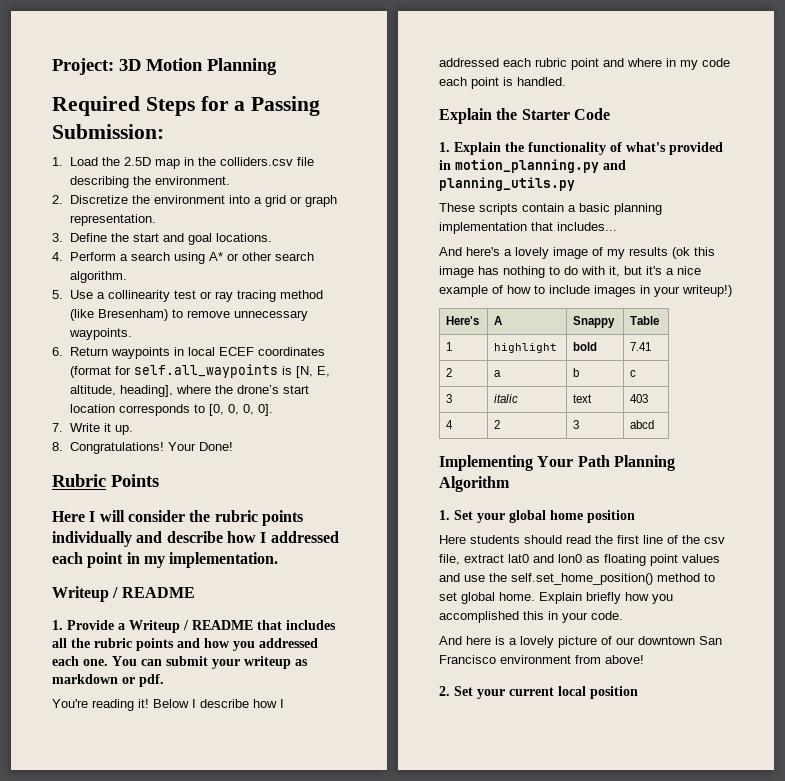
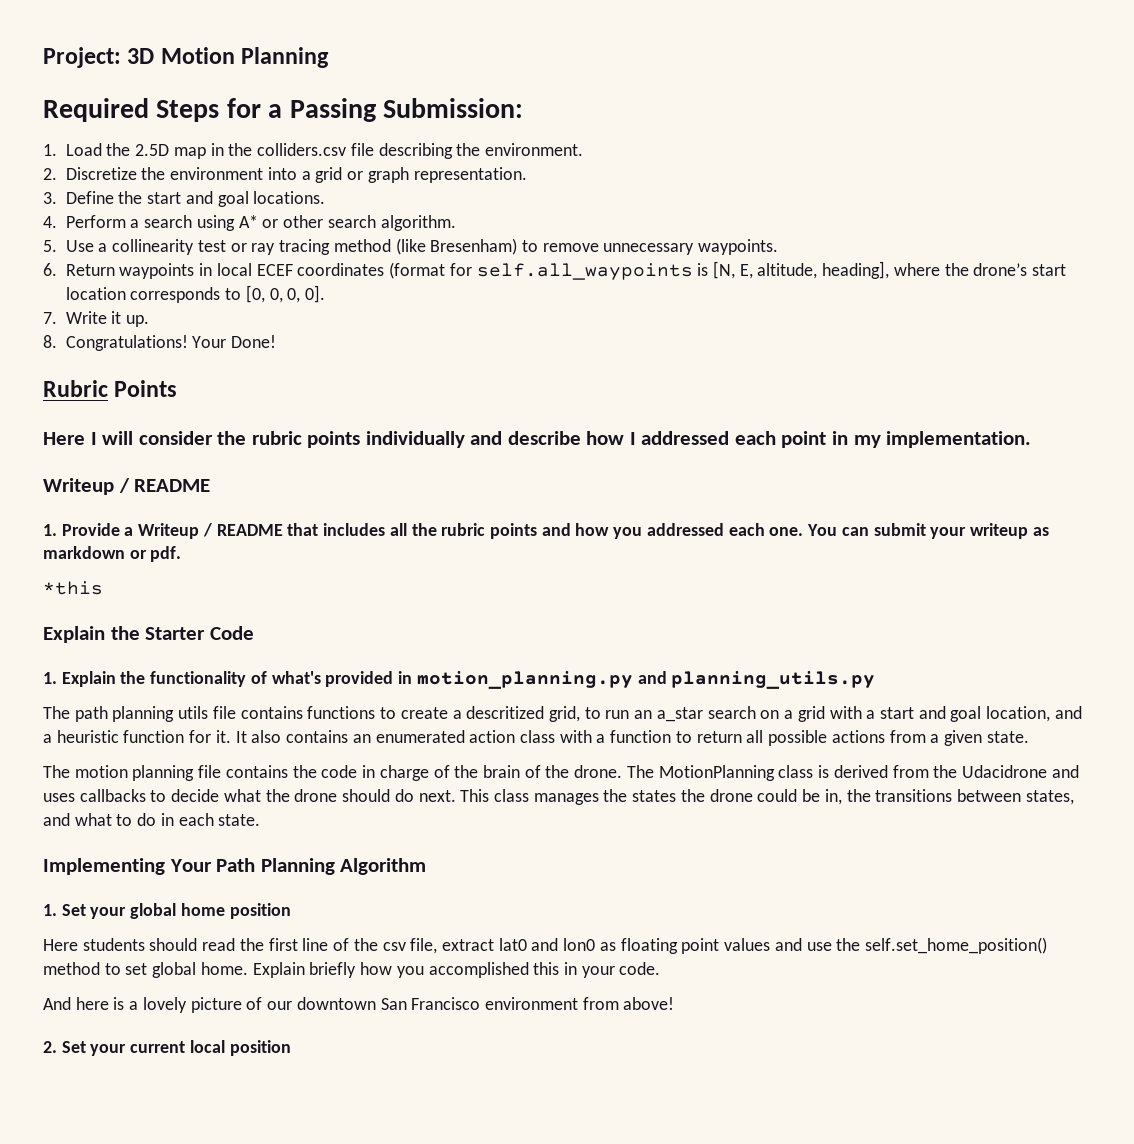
- You're reading it! Below I describe how I addressed each rubric point and where in my code each point is handled.
+ *this
- These scripts contain a basic planning implementation that includes...
- And here's a lovely image of my results (ok this image has nothing to do with it, but it's a nice example of how to include images in your writeup!)
- Here's | A | Snappy | Table
- 1 | highlight | bold | 7.41
- 2 | a | b | c
- 3 | italic | text | 403
- 4 | 2 | 3 | abcd
+ The path planning utils file contains functions to create a descritized grid, to run an a_star search on a grid with a start and goal location, and a heuristic function for it. It also contains an enumerated action class with a function to return all possible actions from a given state.
+ The motion planning file contains the code in charge of the brain of the drone. The MotionPlanning class is derived from the Udacidrone and uses callbacks to decide what the drone should do next. This class manages the states the drone could be in, the transitions between states, and what to do in each state.

